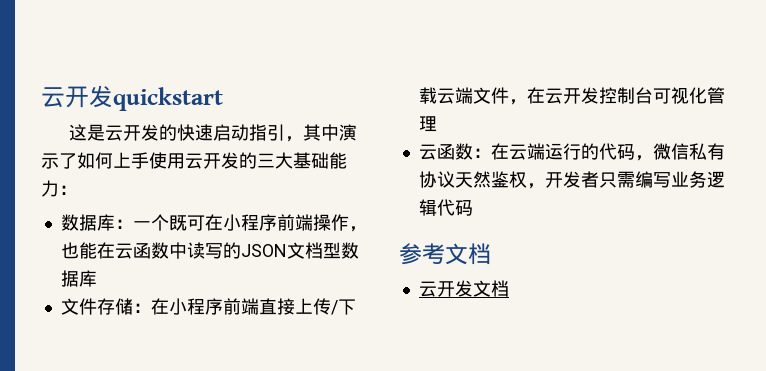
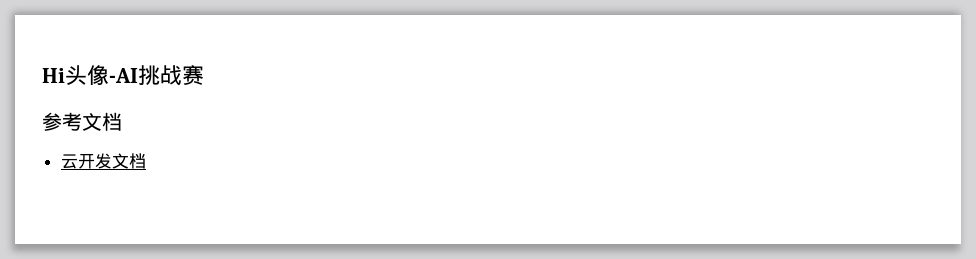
- 云开发quickstart
- 这是云开发的快速启动指引，其中演示了如何上手使用云开发的三大基础能力：
- 数据库：一个既可在小程序前端操作，也能在云函数中读写的JSON文档型数据库
- 文件存储：在小程序前端直接上传/下载云端文件，在云开发控制台可视化管理
- 云函数：在云端运行的代码，微信私有协议天然鉴权，开发者只需编写业务逻辑代码
+ Hi头像-AI挑战赛

